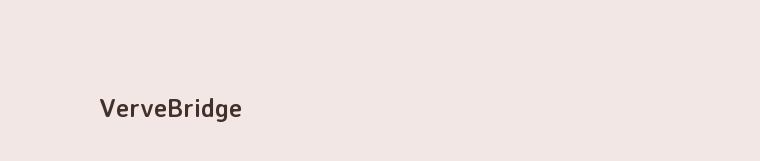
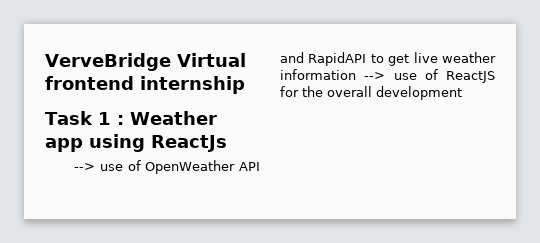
- VerveBridge
+ VerveBridge Virtual frontend internship
+ Task 1 : Weather app using ReactJs
+ --> use of OpenWeather API and RapidAPI to get live weather information --> use of ReactJS for the overall development

